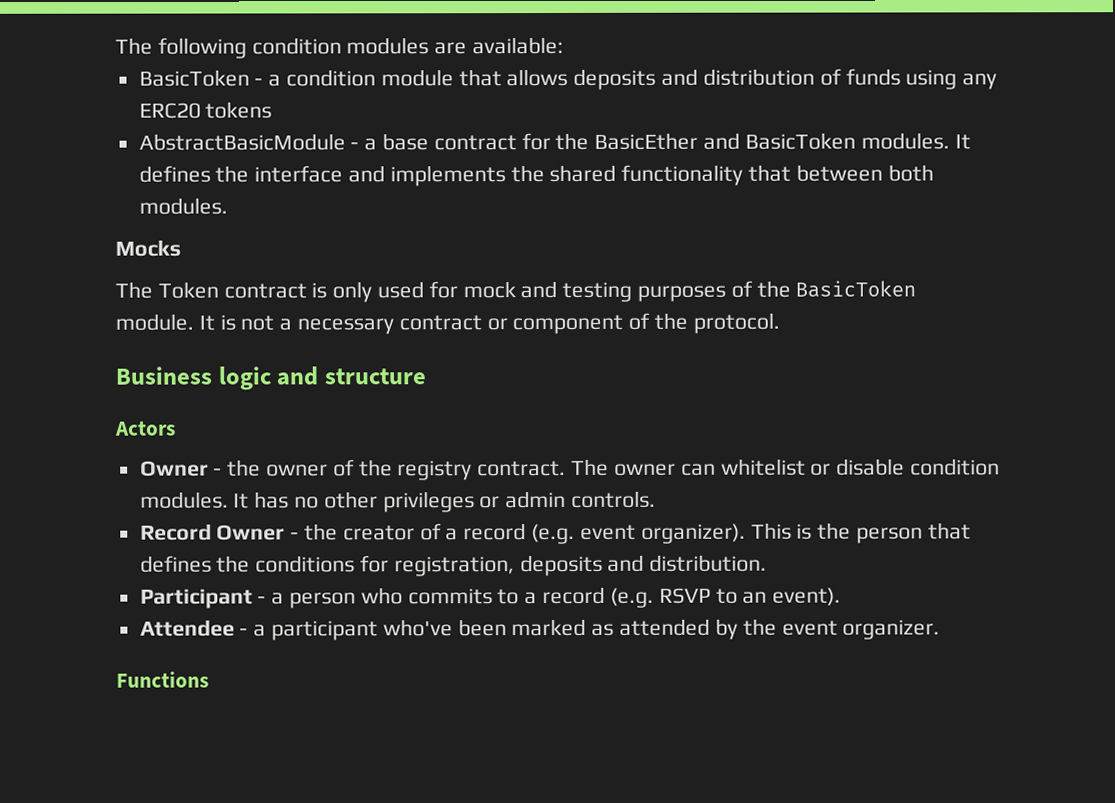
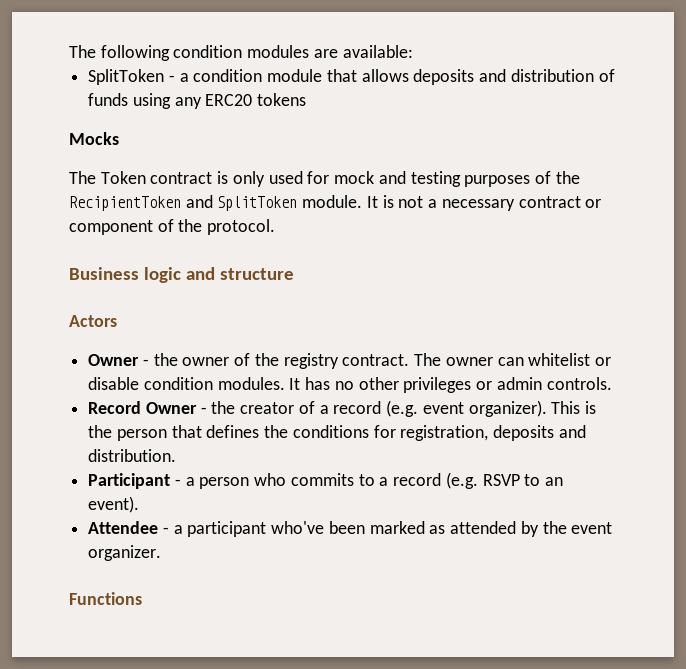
- BasicToken - a condition module that allows deposits and distribution of funds using any ERC20 tokens
+ SplitToken - a condition module that allows deposits and distribution of funds using any ERC20 tokens
- AbstractBasicModule - a base contract for the BasicEther and BasicToken modules. It defines the interface and implements the shared functionality that between both modules.
- The Token contract is only used for mock and testing purposes of the BasicToken module.
+ The Token contract is only used for mock and testing purposes of the RecipientToken and SplitToken module.

